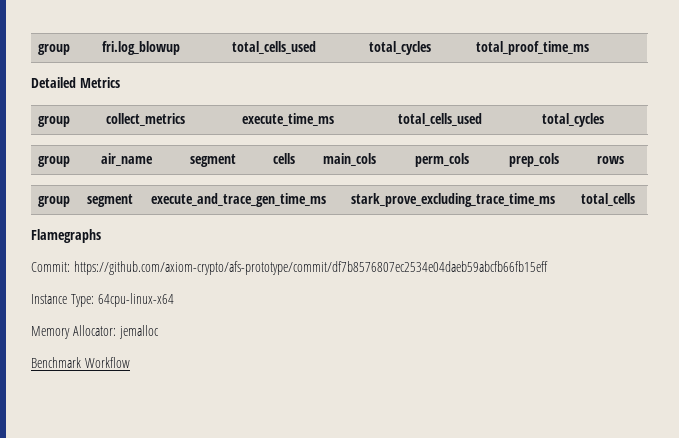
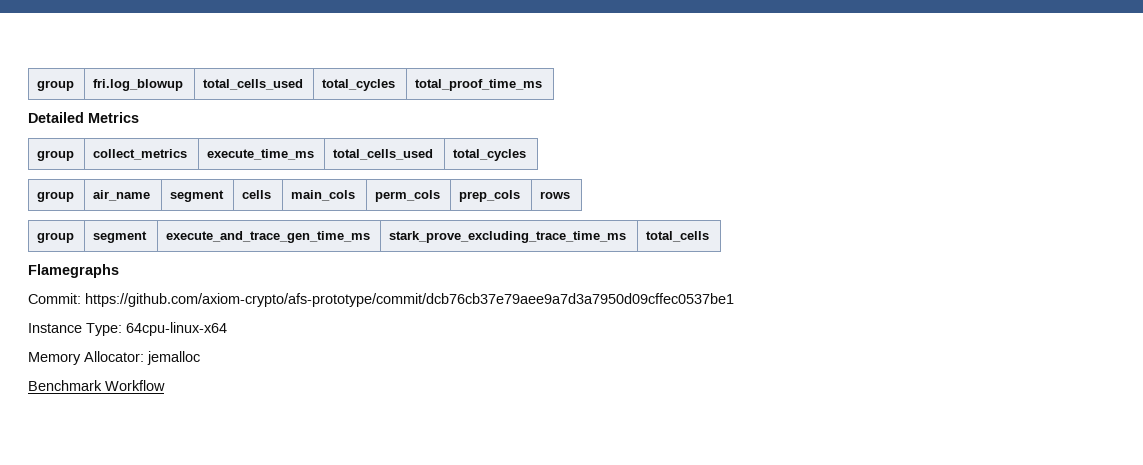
- Commit: https://github.com/axiom-crypto/afs-prototype/commit/df7b8576807ec2534e04daeb59abcfb66fb15eff
+ Commit: https://github.com/axiom-crypto/afs-prototype/commit/dcb76cb37e79aee9a7d3a7950d09cffec0537be1

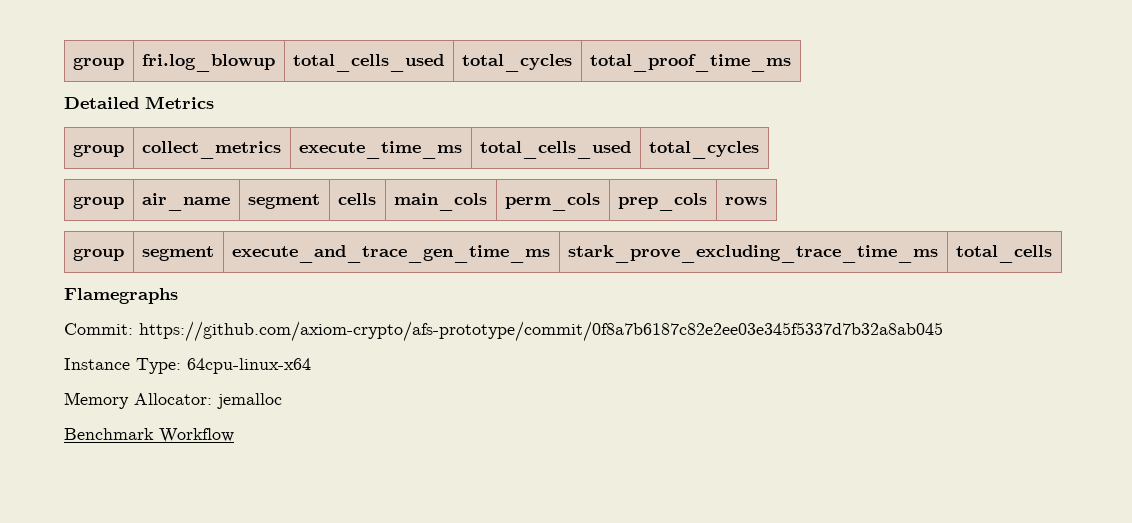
- Commit: https://github.com/axiom-crypto/afs-prototype/commit/dcb76cb37e79aee9a7d3a7950d09cffec0537be1
+ Commit: https://github.com/axiom-crypto/afs-prototype/commit/0f8a7b6187c82e2ee03e345f5337d7b32a8ab045

